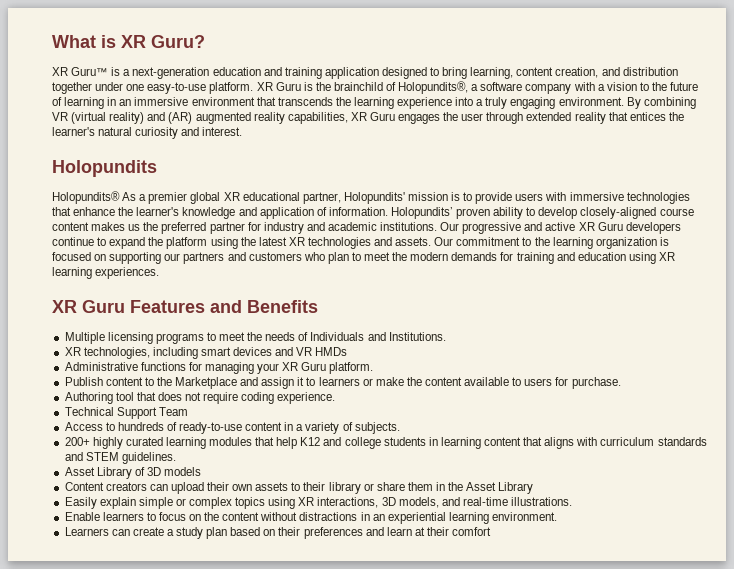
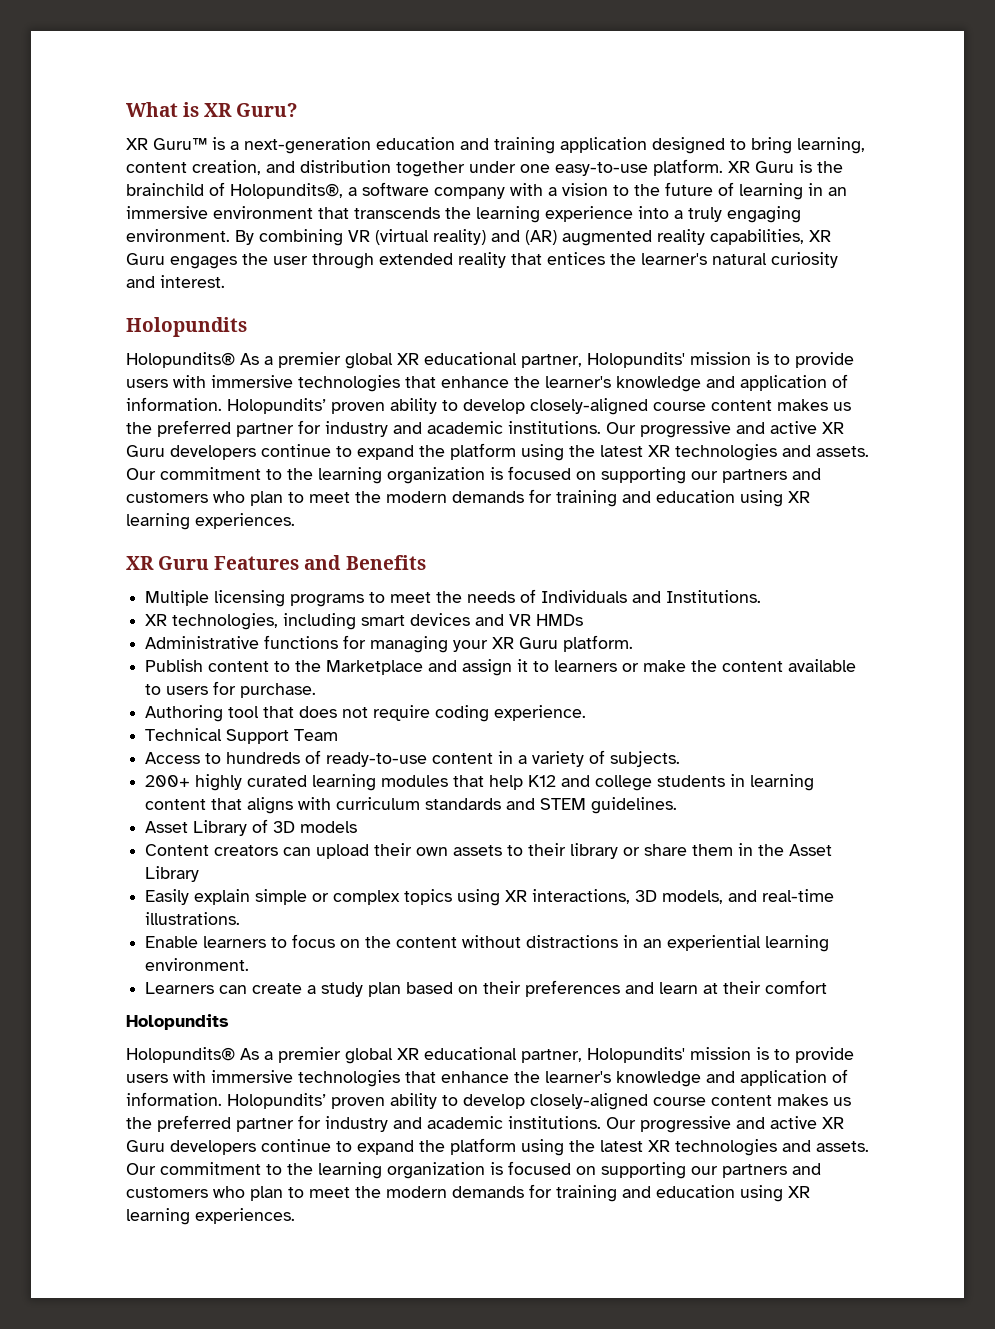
  Learners can create a study plan based on their preferences and learn at their comfort
+ Holopundits
+ Holopundits® As a premier global XR educational partner, Holopundits' mission is to provide users with immersive technologies that enhance the learner's knowledge and application of information. Holopundits’ proven ability to develop closely-aligned course content makes us the preferred partner for industry and academic institutions. Our progressive and active XR Guru developers continue to expand the platform using the latest XR technologies and assets. Our commitment to the learning organization is focused on supporting our partners and customers who plan to meet the modern demands for training and education using XR learning experiences.

